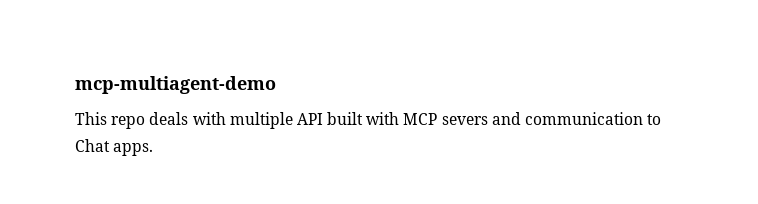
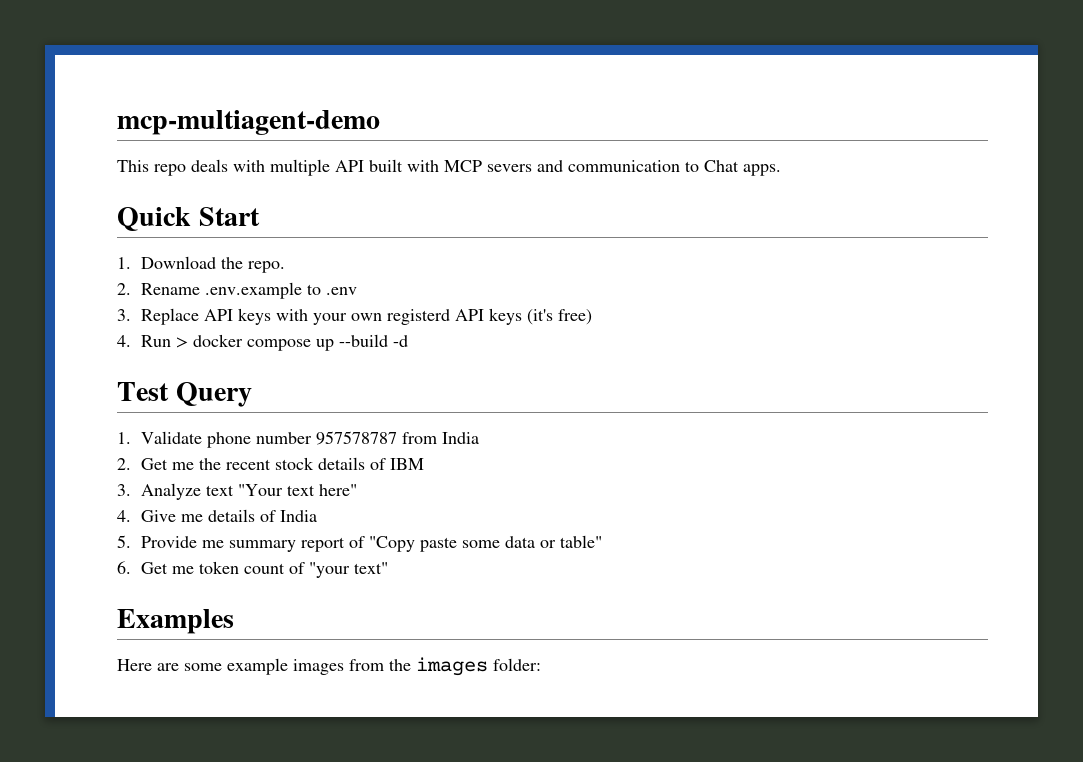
+ Quick Start
+ 1. Download the repo.
+ 2. Rename .env.example to .env
+ 3. Replace API keys with your own registerd API keys (it's free)
+ 4. Run > docker compose up --build -d
+ Test Query
+ 1. Validate phone number 957578787 from India
+ 2. Get me the recent stock details of IBM
+ 3. Analyze text "Your text here"
+ 4. Give me details of India
+ 5. Provide me summary report of "Copy paste some data or table"
+ 6. Get me token count of "your text"
+ Examples
+ Here are some example images from the images folder:

